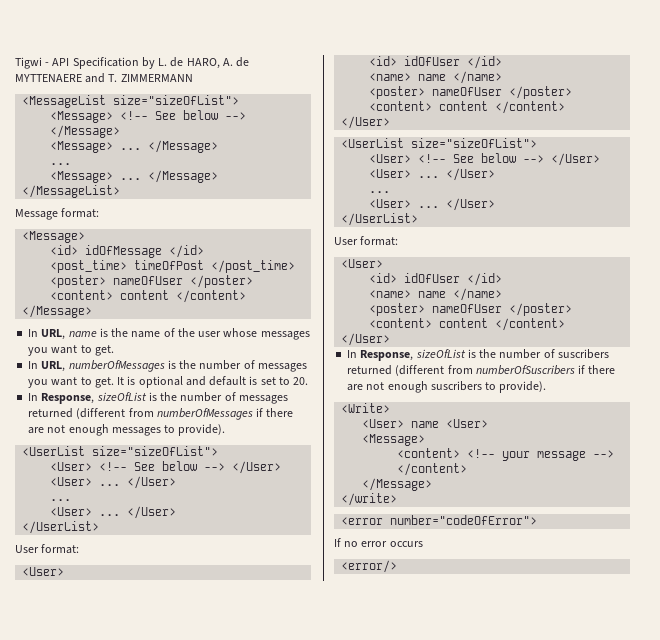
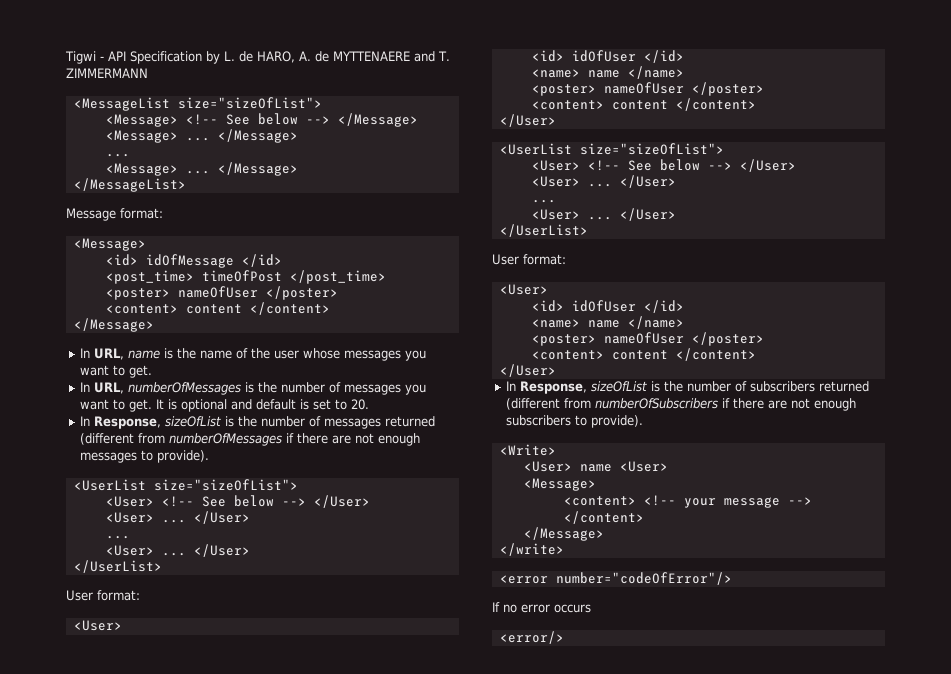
- In Response, sizeOfList is the number of suscribers returned (different from numberOfSuscribers if there are not enough suscribers to provide).
+ In Response, sizeOfList is the number of subscribers returned (different from numberOfSubscribers if there are not enough subscribers to provide).
- <error number="codeOfError">
+ <error number="codeOfError"/>

